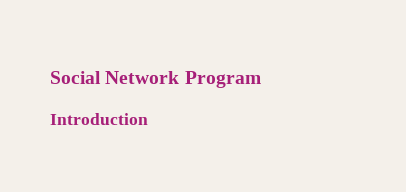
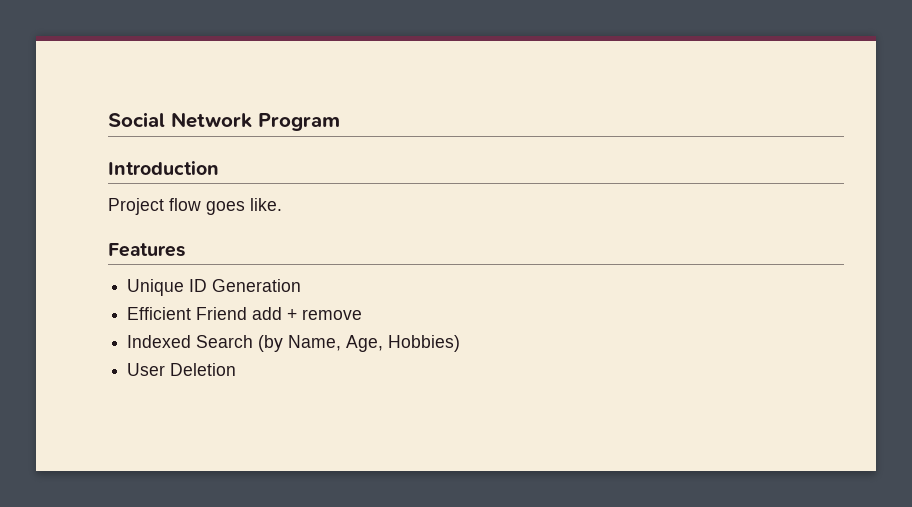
+ Project flow goes like.
+ Features
+ Unique ID Generation
+ Efficient Friend add + remove
+ Indexed Search (by Name, Age, Hobbies)
+ User Deletion

